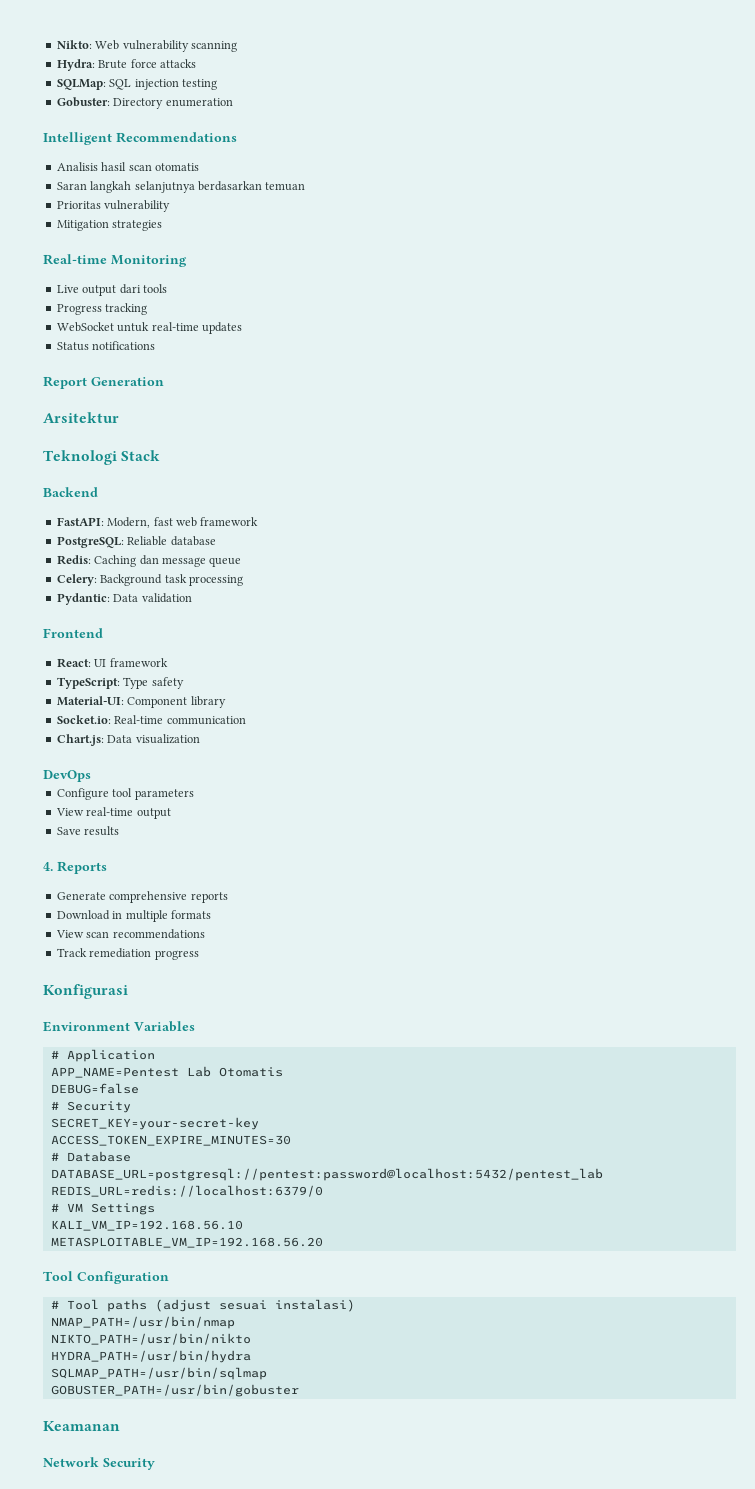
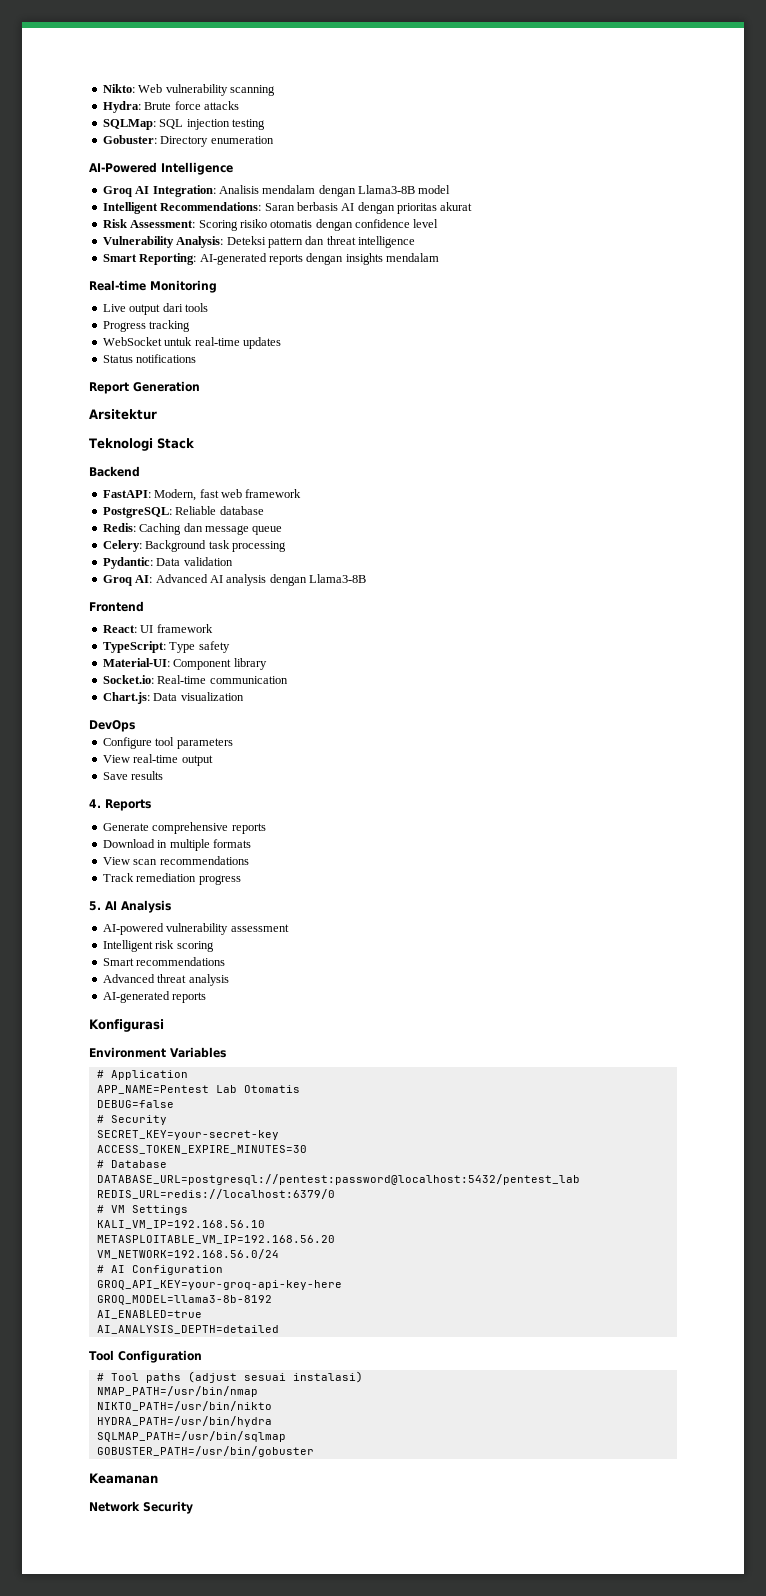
- Intelligent Recommendations
- Analisis hasil scan otomatis
- Saran langkah selanjutnya berdasarkan temuan
- Prioritas vulnerability
- Mitigation strategies
+ AI-Powered Intelligence
+ Groq AI Integration: Analisis mendalam dengan Llama3-8B model
+ Intelligent Recommendations: Saran berbasis AI dengan prioritas akurat
+ Risk Assessment: Scoring risiko otomatis dengan confidence level
+ Vulnerability Analysis: Deteksi pattern dan threat intelligence
+ Smart Reporting: AI-generated reports dengan insights mendalam
+ Groq AI: Advanced AI analysis dengan Llama3-8B
+ 5. AI Analysis
+ AI-powered vulnerability assessment
+ Intelligent risk scoring
+ Smart recommendations
+ Advanced threat analysis
+ AI-generated reports
+ VM_NETWORK=192.168.56.0/24
+ # AI Configuration
+ GROQ_API_KEY=your-groq-api-key-here
+ GROQ_MODEL=llama3-8b-8192
+ AI_ENABLED=true
+ AI_ANALYSIS_DEPTH=detailed

